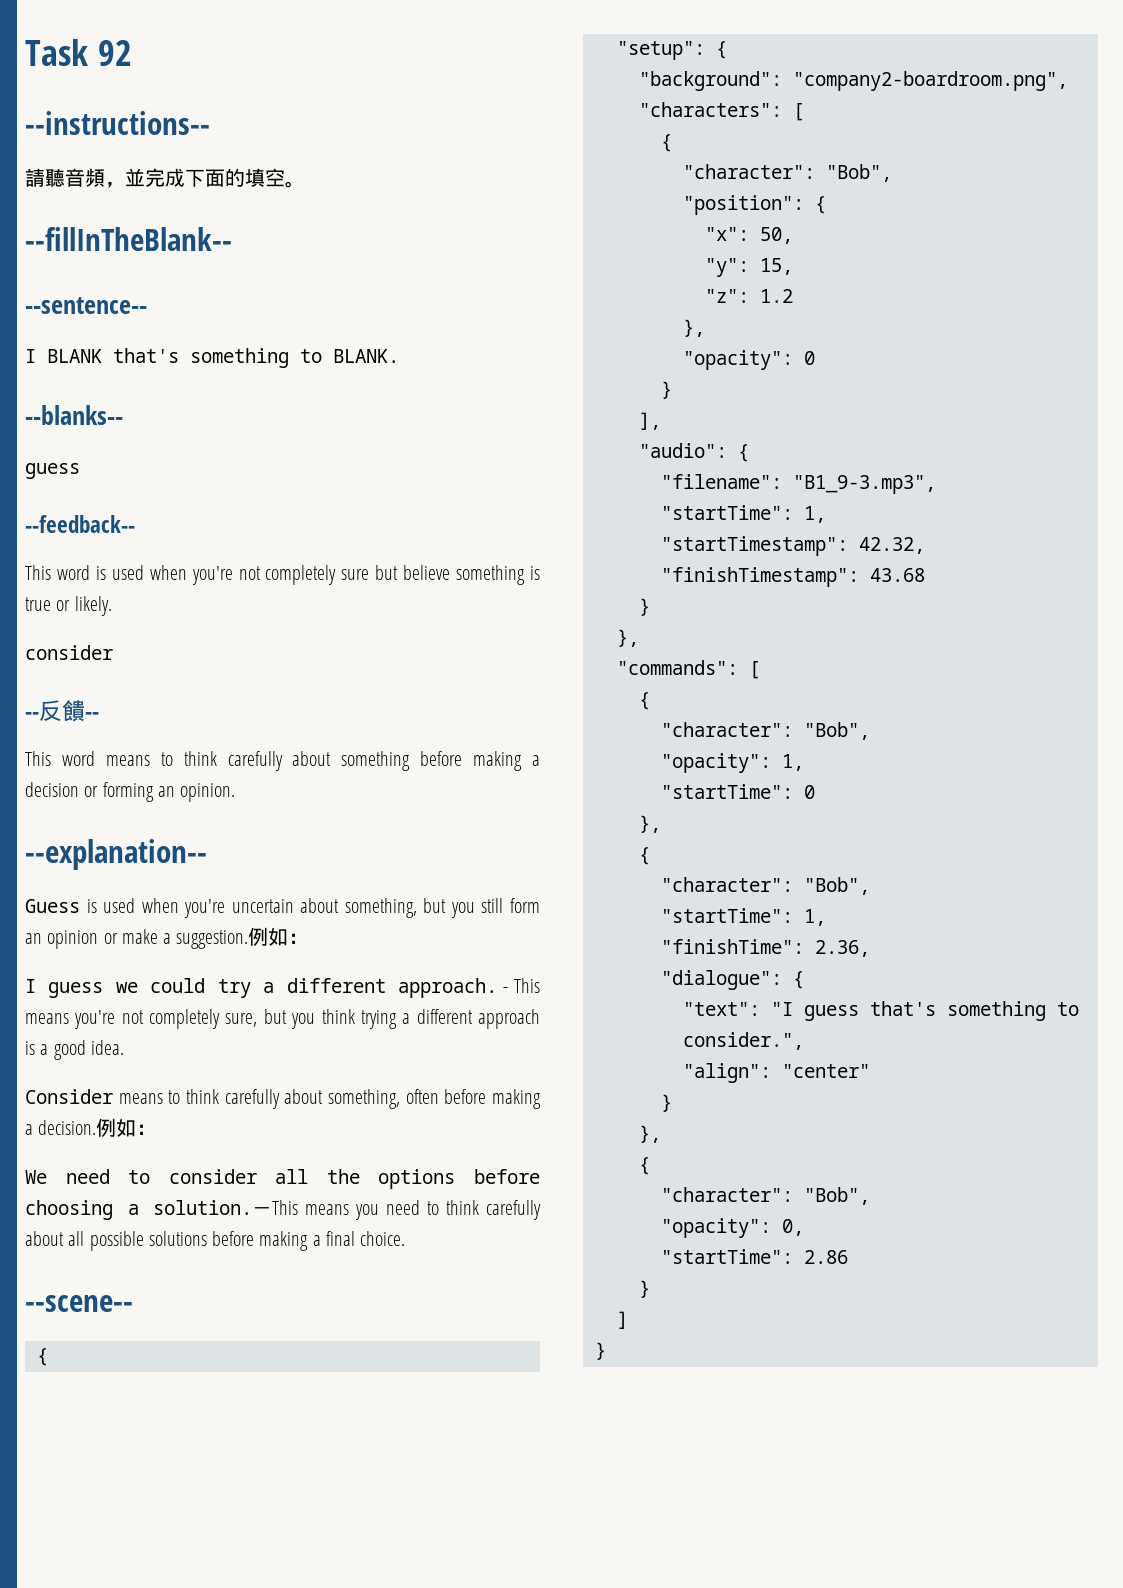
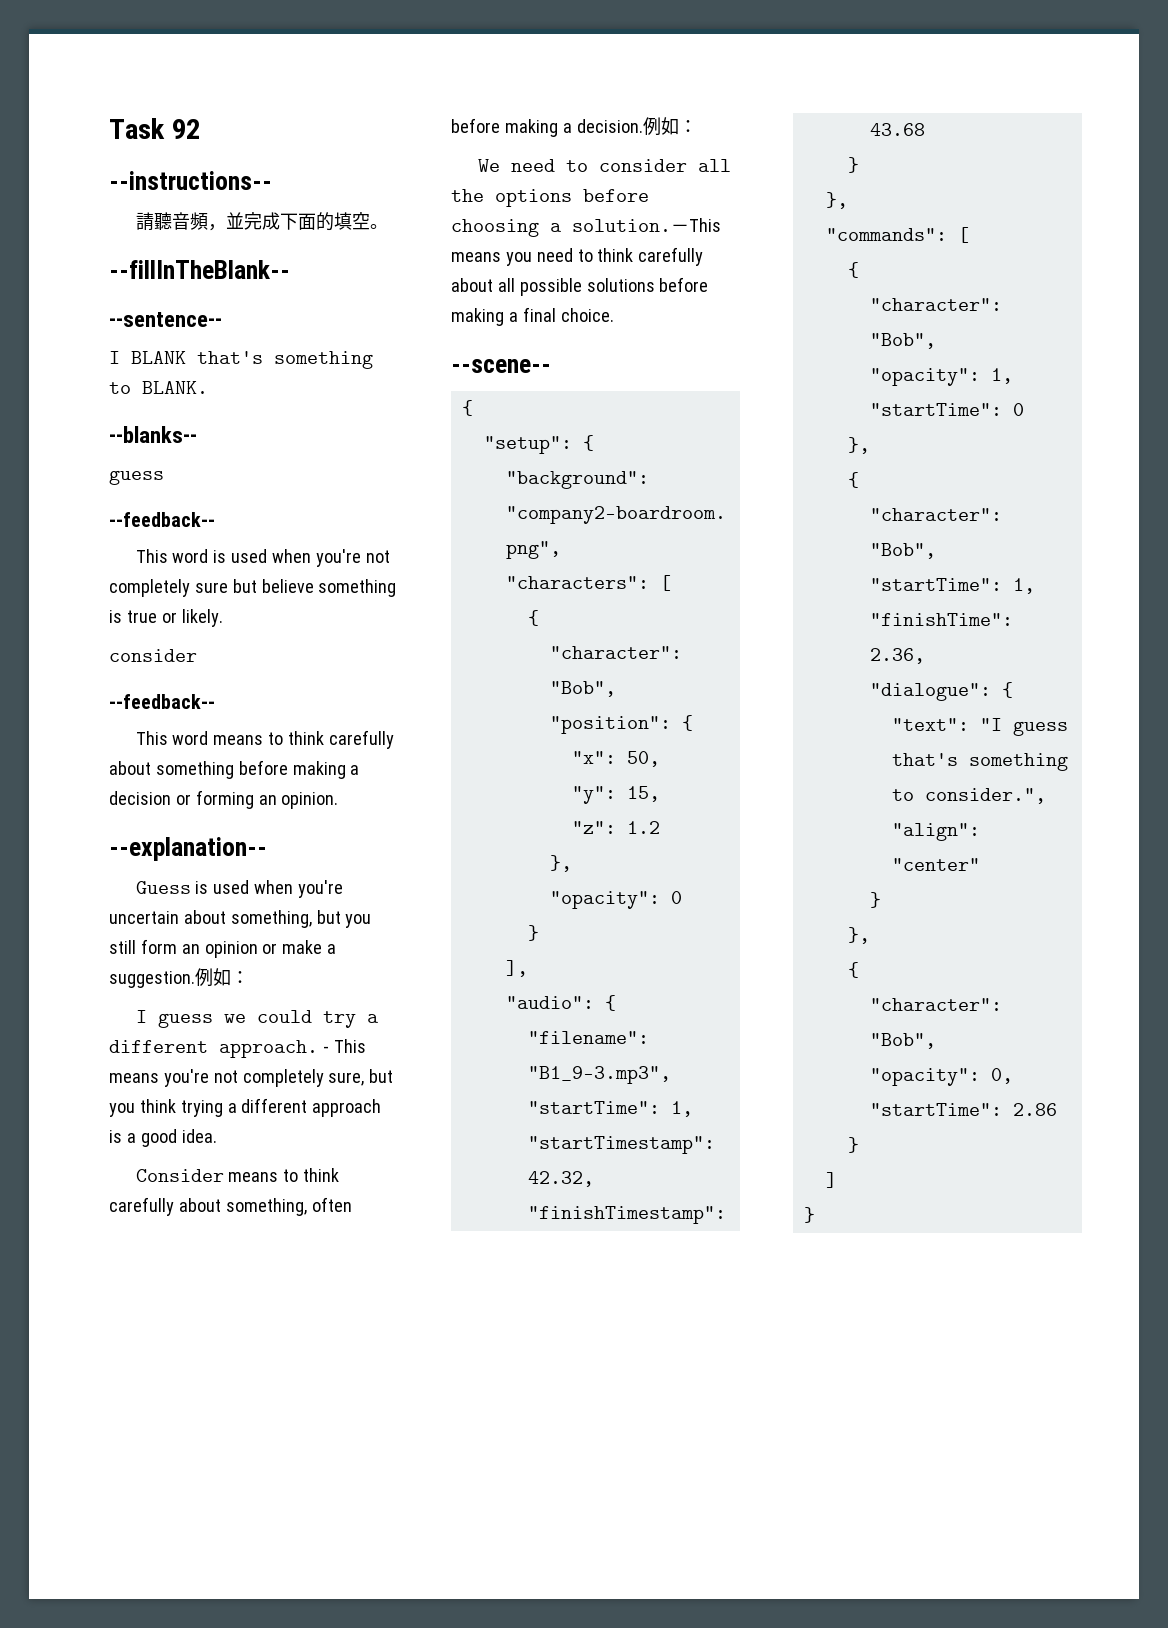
  This word is used when you're not completely sure but believe something is true or likely.
  consider
- --反饋--
+ --feedback--

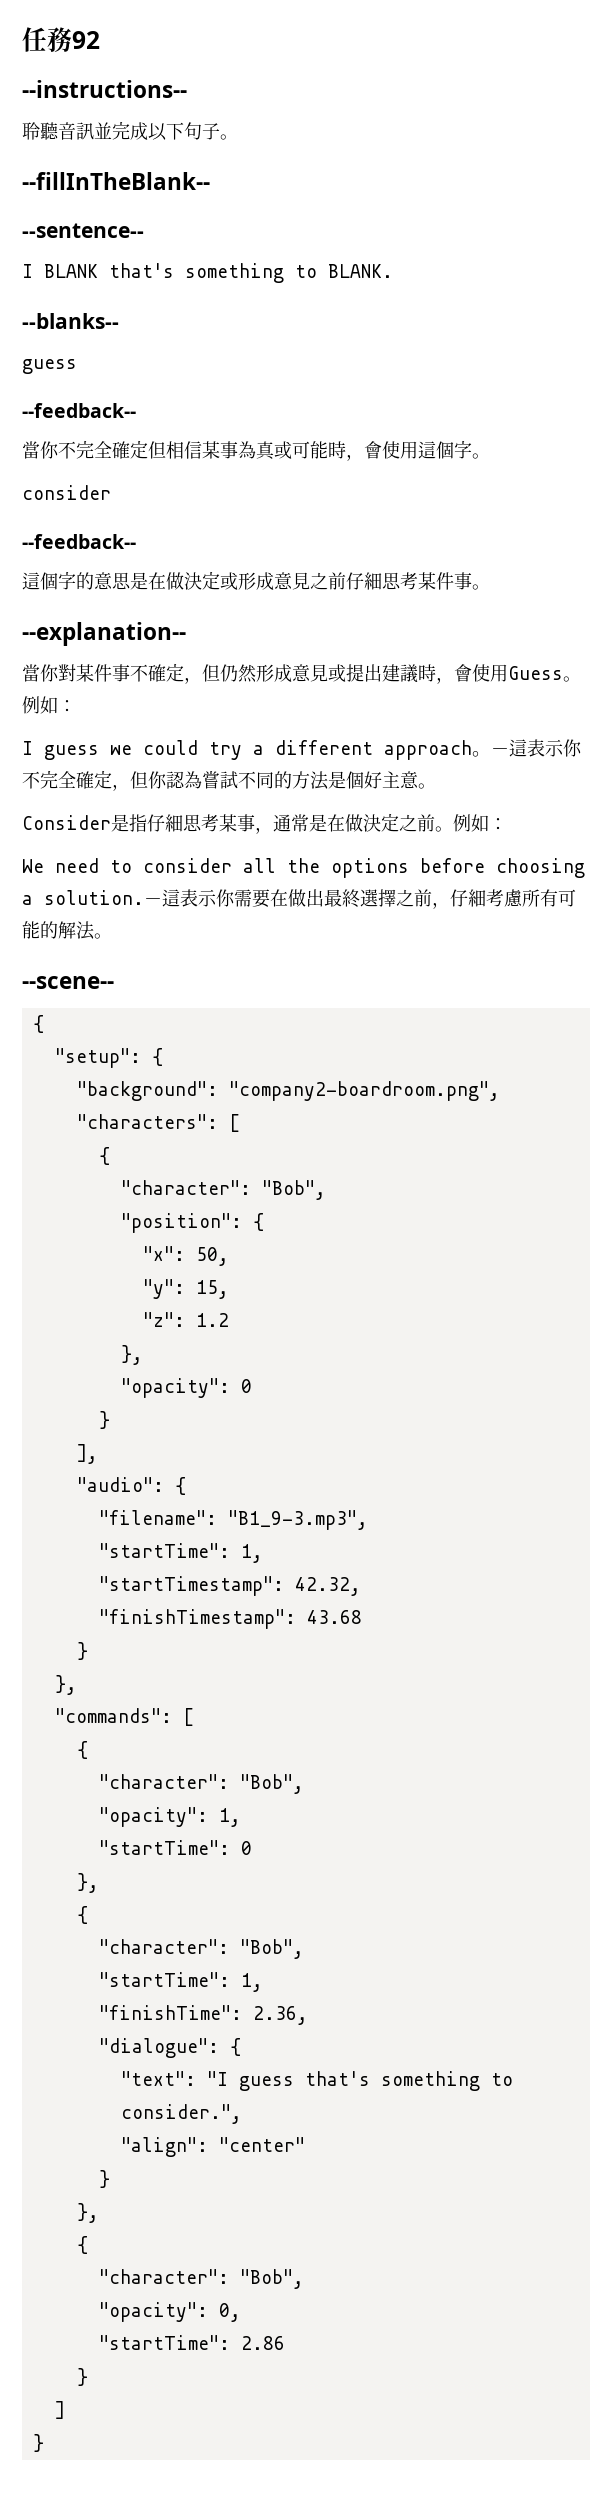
- Task 92
+ 任務92
- 請聽音頻，並完成下面的填空。
+ 聆聽音訊並完成以下句子。
- This word is used when you're not completely sure but believe something is true or likely.
+ 當你不完全確定但相信某事為真或可能時，會使用這個字。
  consider
  --feedback--
- This word means to think carefully about something before making a decision or forming an opinion.
+ 這個字的意思是在做決定或形成意見之前仔細思考某件事。
  --explanation--
- Guess is used when you're uncertain about something, but you still form an opinion or make a suggestion.
+ 當你對某件事不確定，但仍然形成意見或提出建議時，會使用Guess。
- I guess we could try a different approach. - This means you're not completely sure, but you think trying a different approach is a good idea.
- Consider means to think carefully about something, often before making a decision.
+ I guess we could try a different approach。－這表示你不完全確定，但你認為嘗試不同的方法是個好主意。
+ Consider是指仔細思考某事，通常是在做決定之前。
- －This means you need to think carefully about all possible solutions before making a final choice.
+ －這表示你需要在做出最終選擇之前，仔細考慮所有可能的解法。

